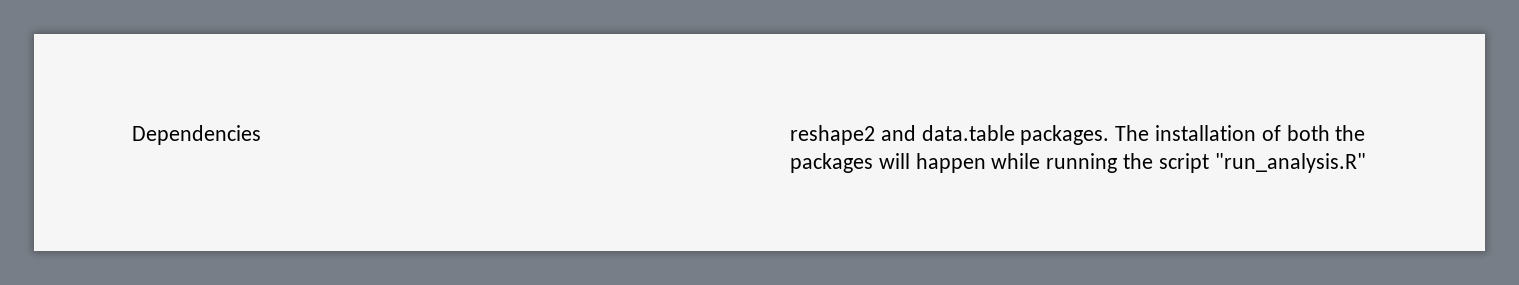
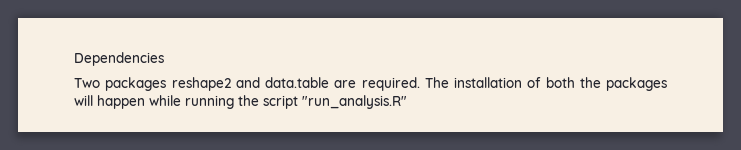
- reshape2 and data.table packages.
+ Two packages reshape2 and data.table are required.

